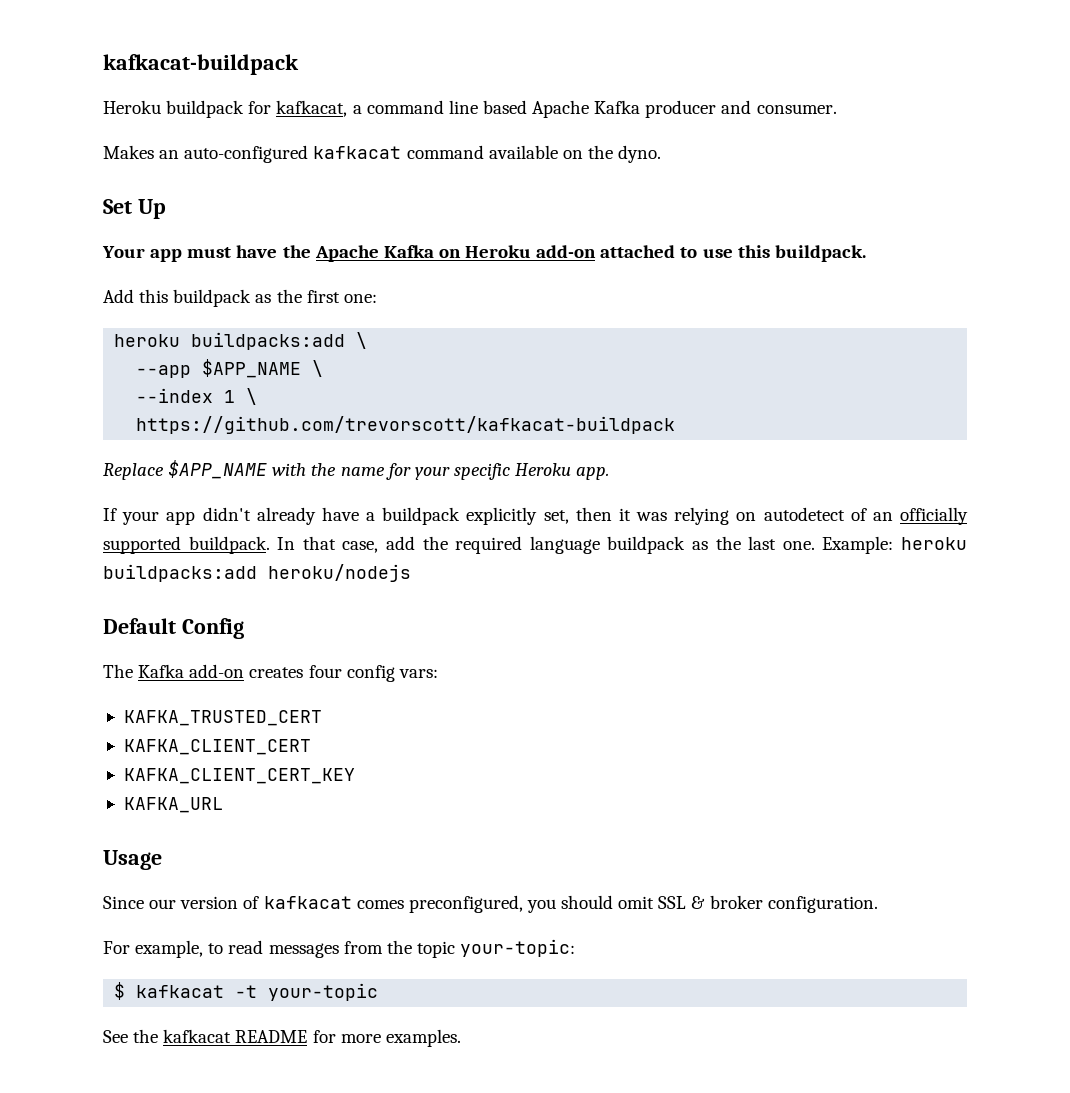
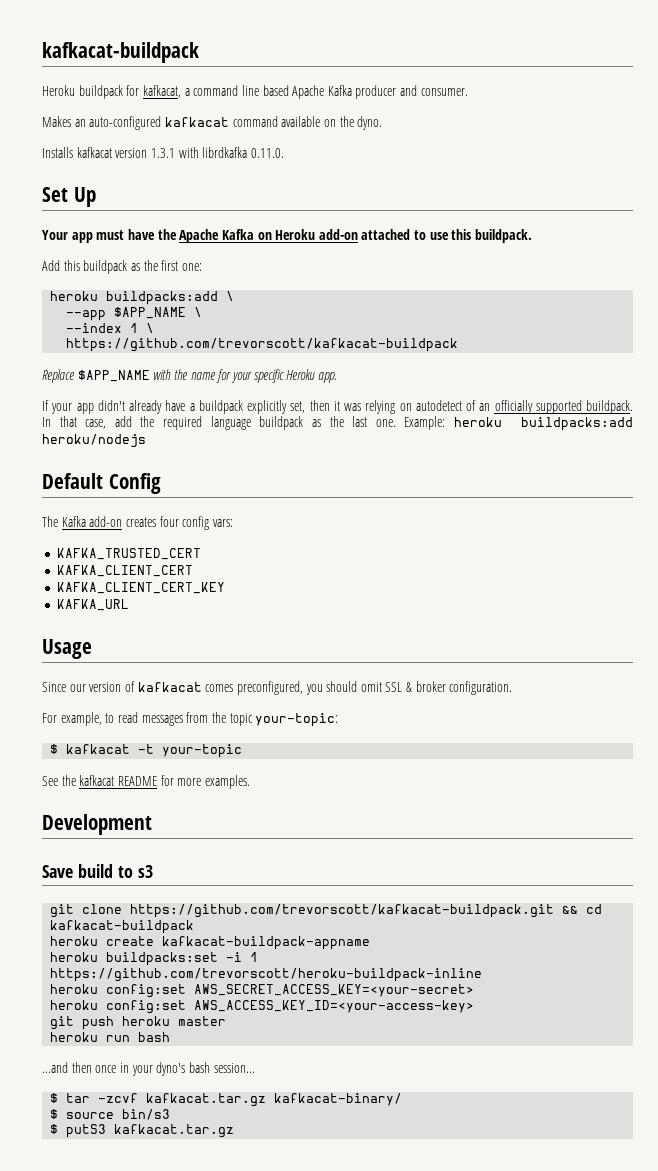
+ Installs kafkacat version 1.3.1 with librdkafka 0.11.0.
+ Development
+ Save build to s3
+ git clone https://github.com/trevorscott/kafkacat-buildpack.git && cd kafkacat-buildpack
+ heroku create kafkacat-buildpack-appname
+ heroku buildpacks:set -i 1 https://github.com/trevorscott/heroku-buildpack-inline
+ heroku config:set AWS_SECRET_ACCESS_KEY=<your-secret>
+ heroku config:set AWS_ACCESS_KEY_ID=<your-access-key>
+ git push heroku master
+ heroku run bash
+ ...and then once in your dyno's bash session...
+ $ tar -zcvf kafkacat.tar.gz kafkacat-binary/
+ $ source bin/s3
+ $ putS3 kafkacat.tar.gz

